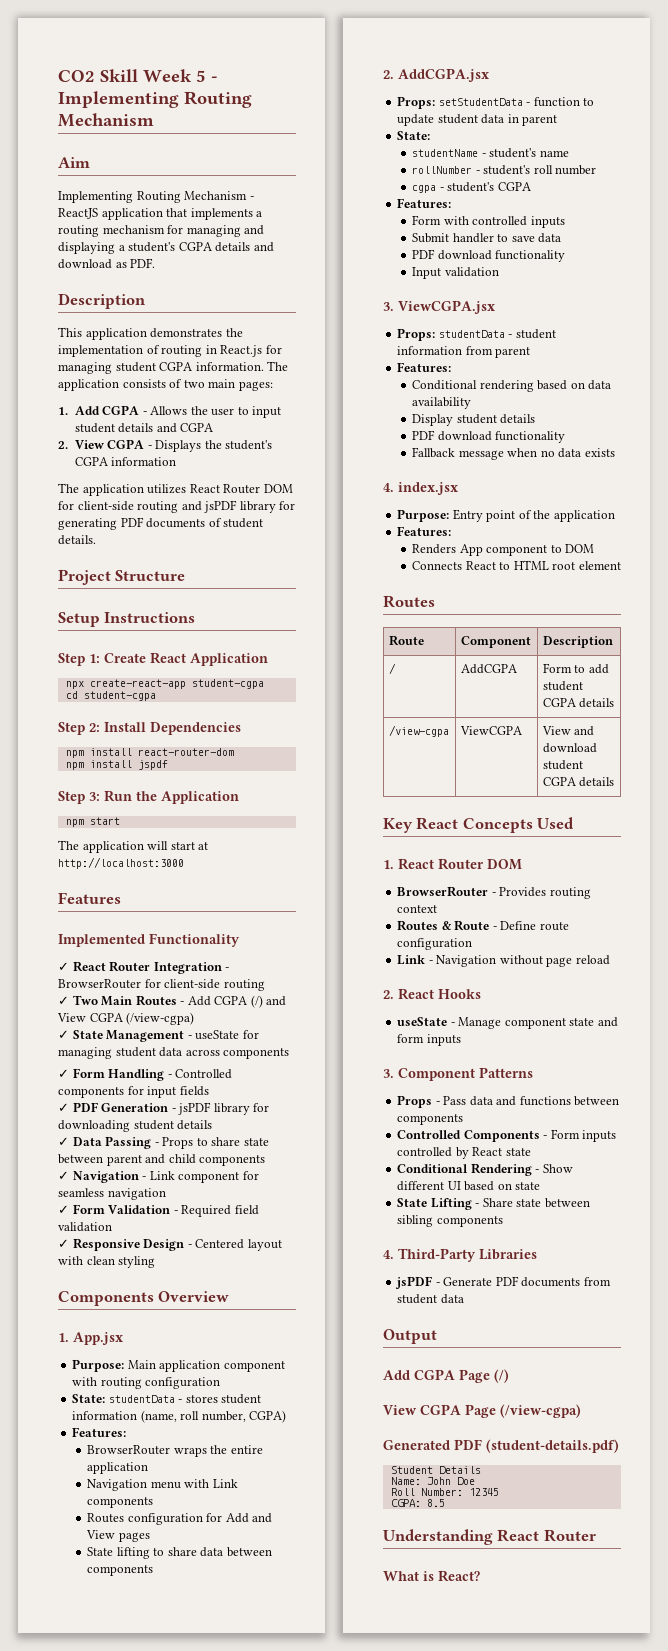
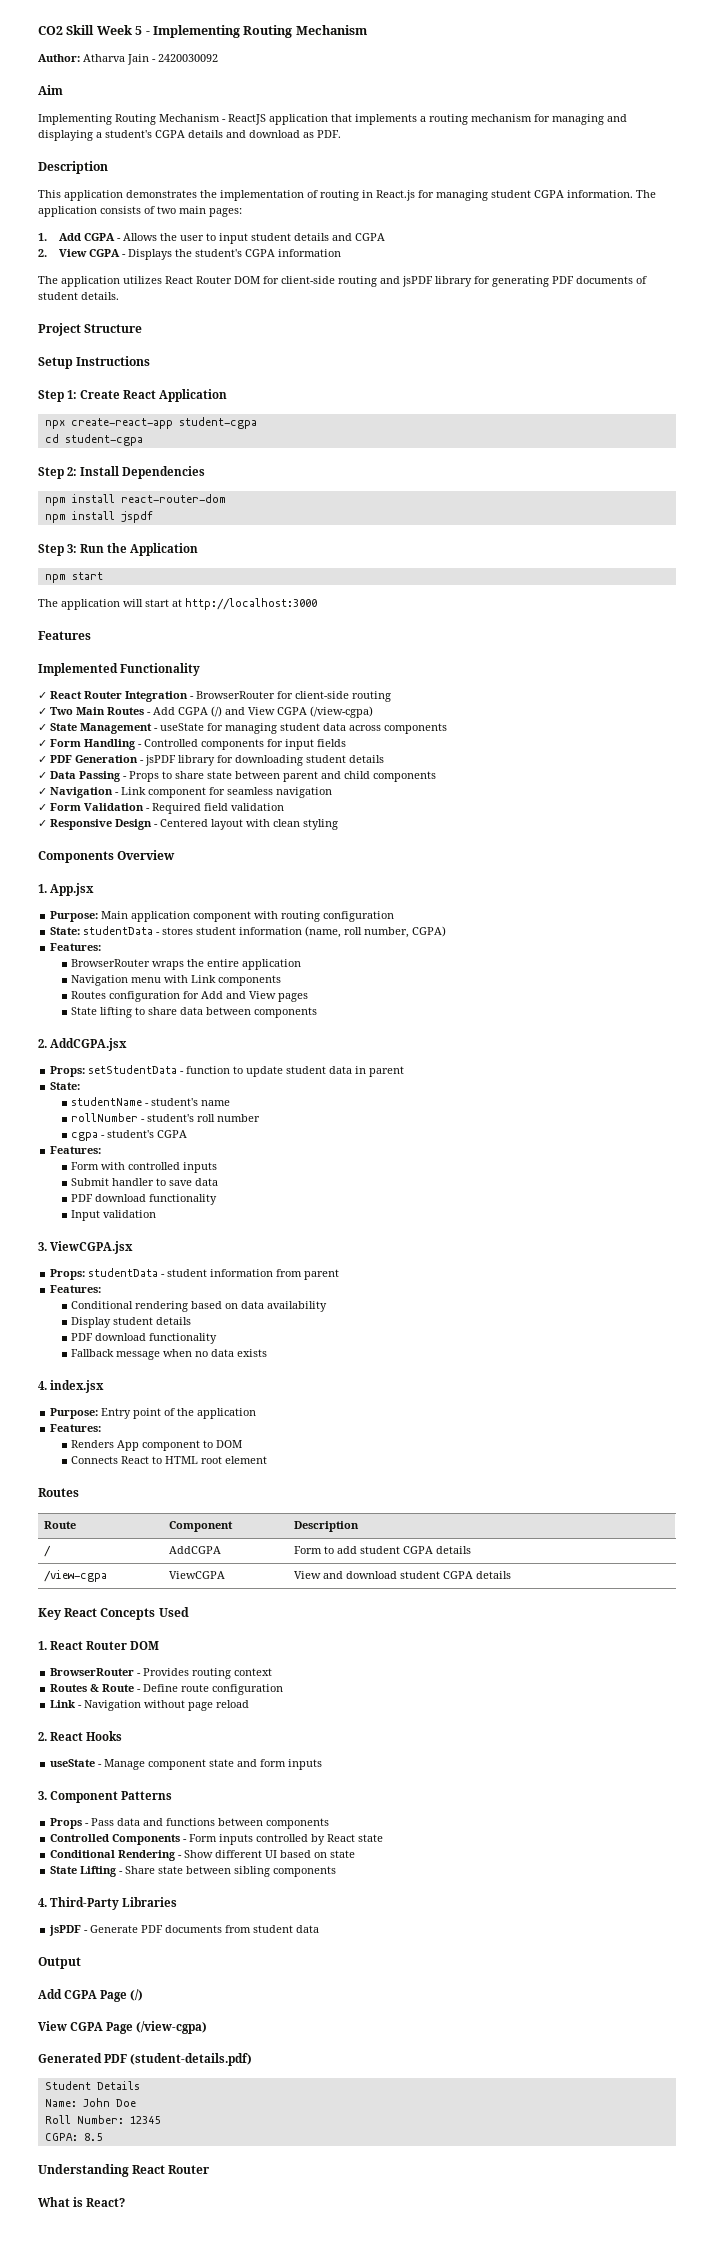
+ Author: Atharva Jain - 2420030092

